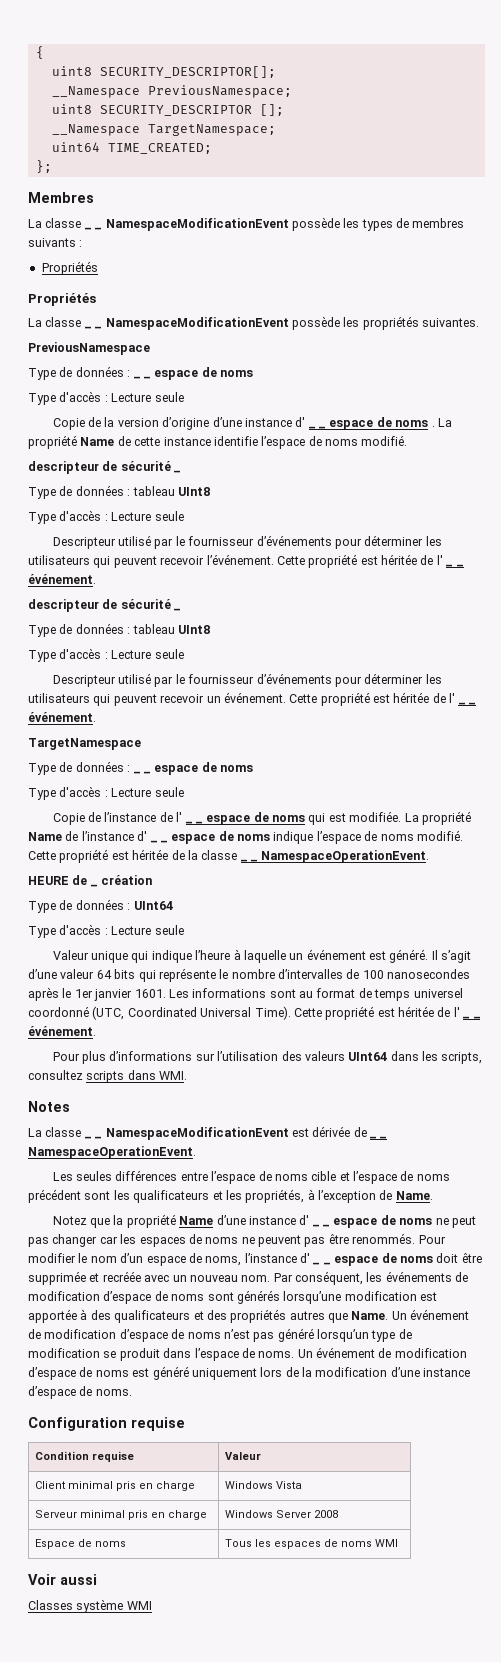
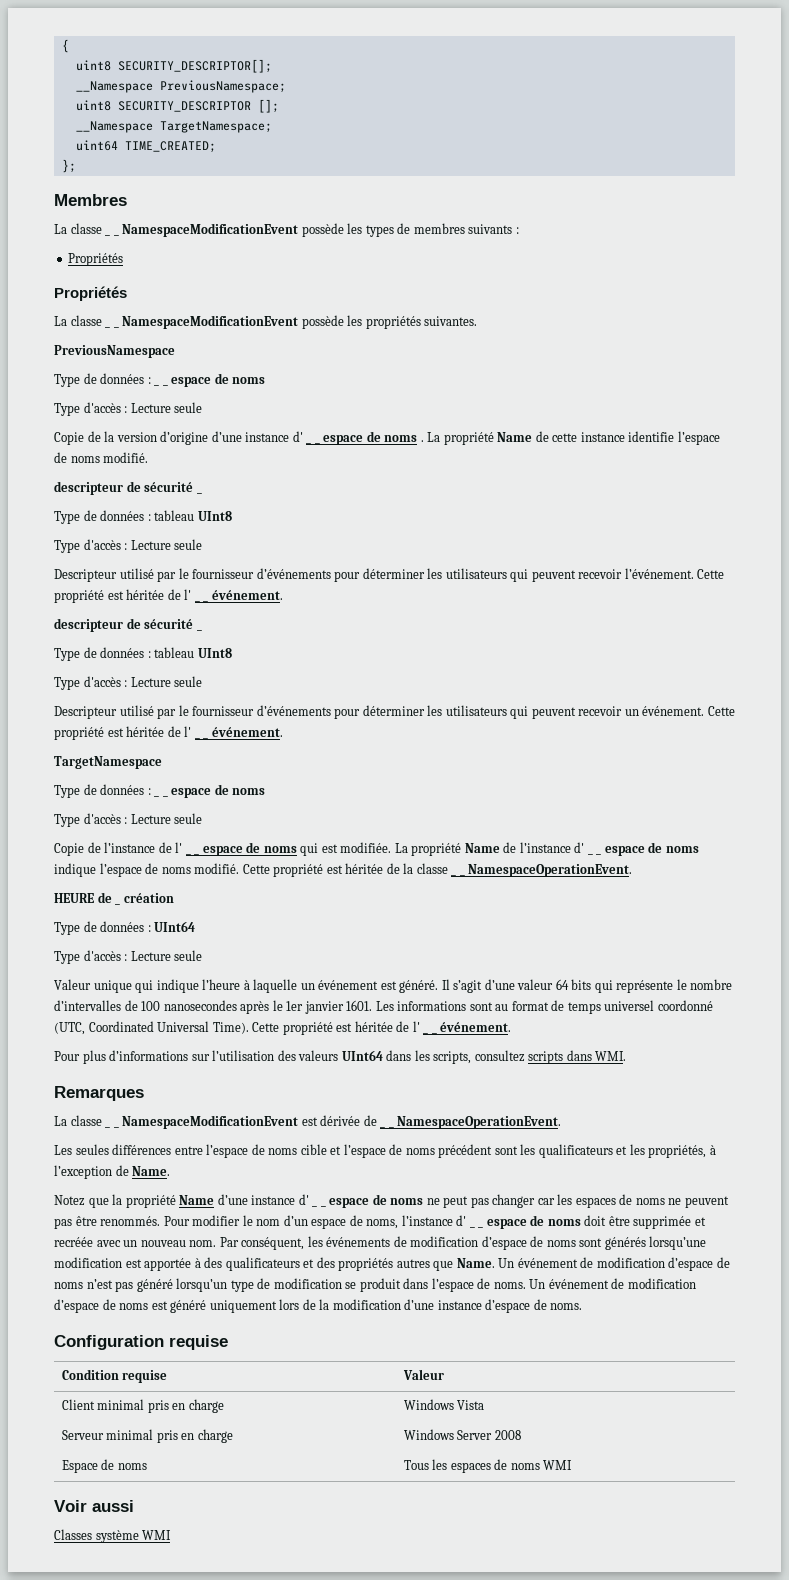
- Notes
+ Remarques

